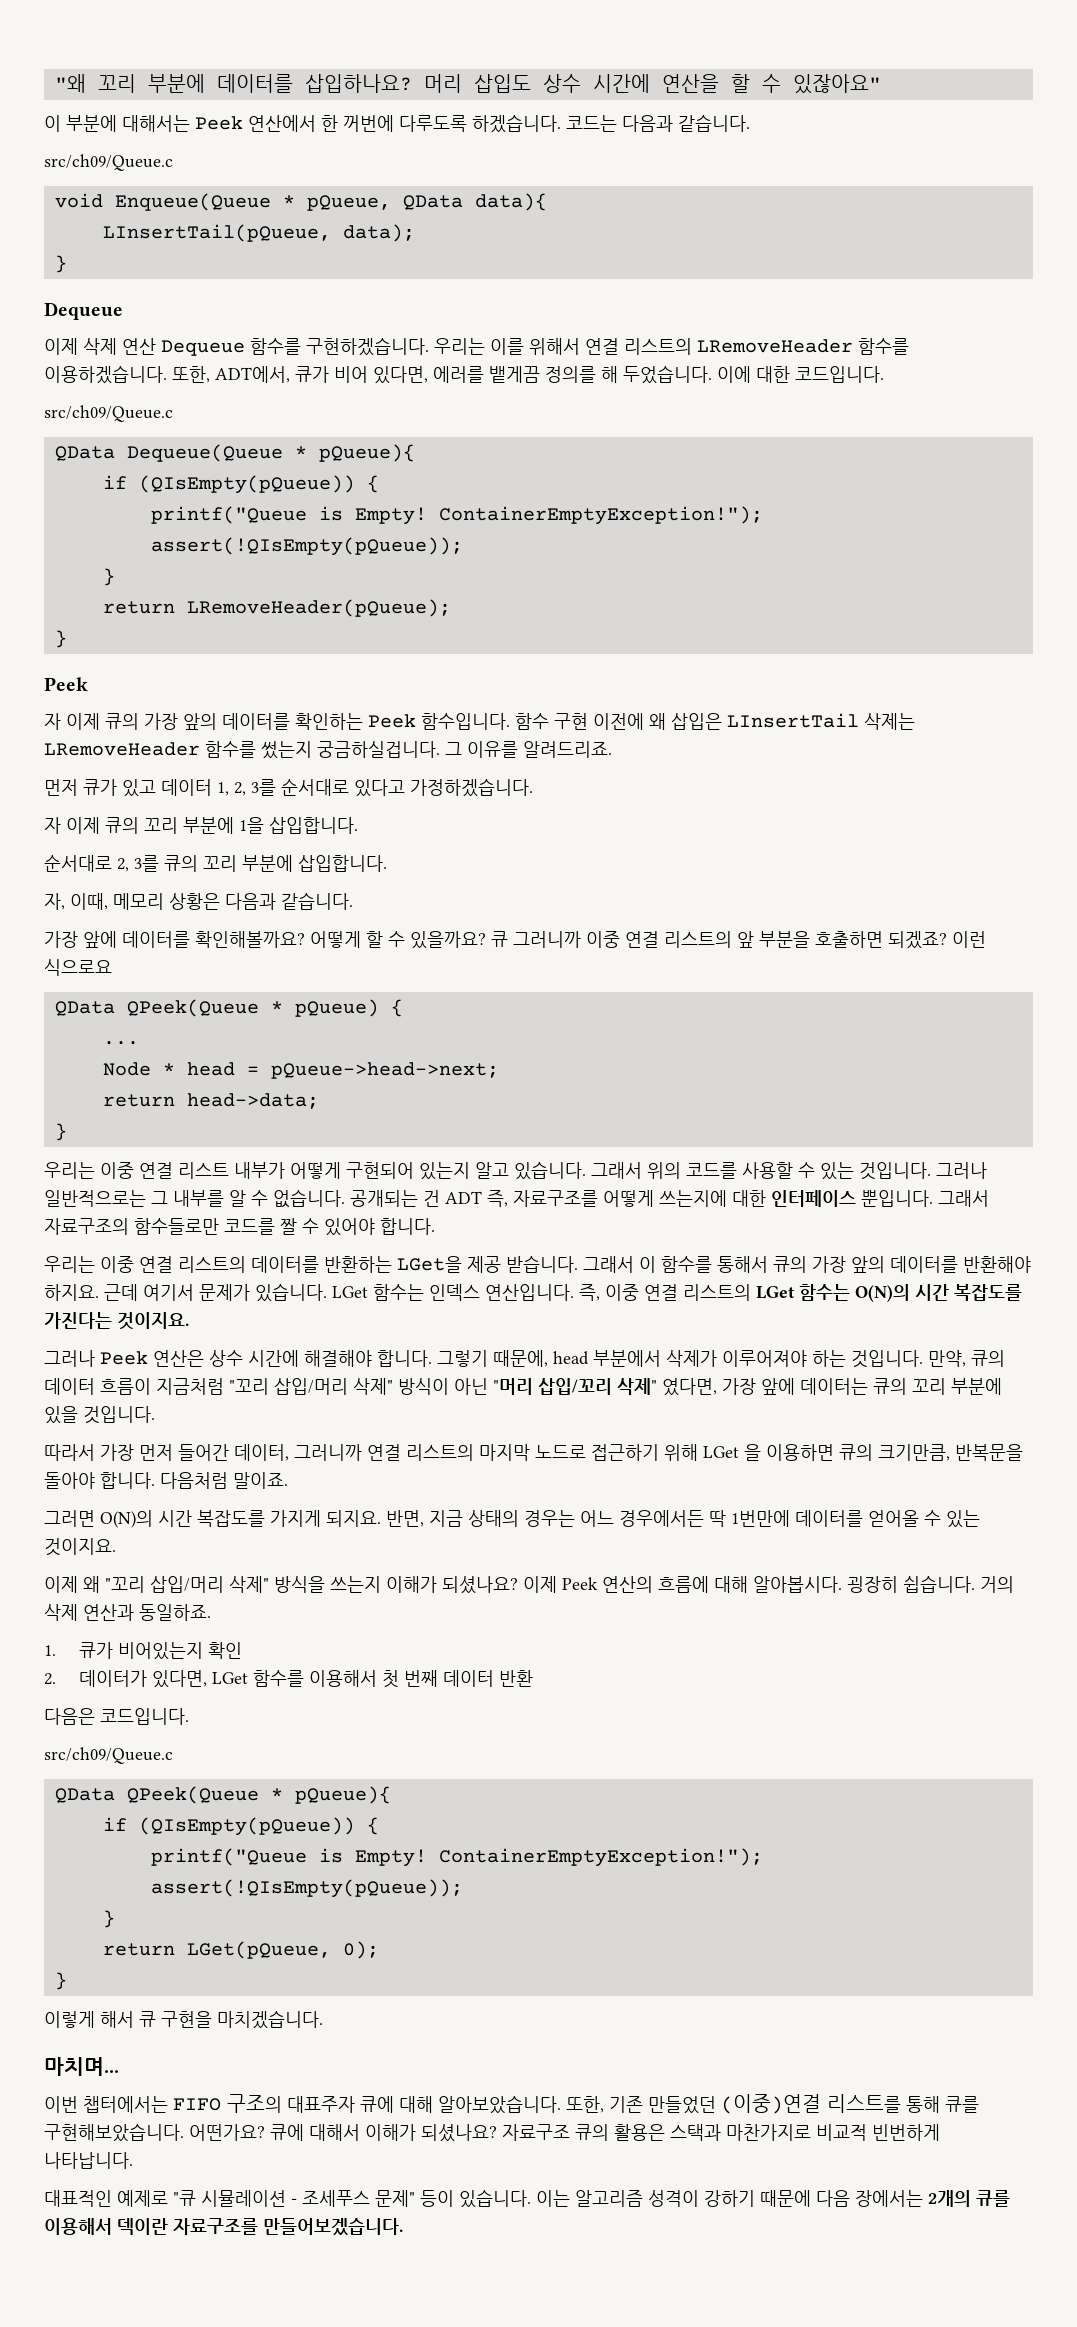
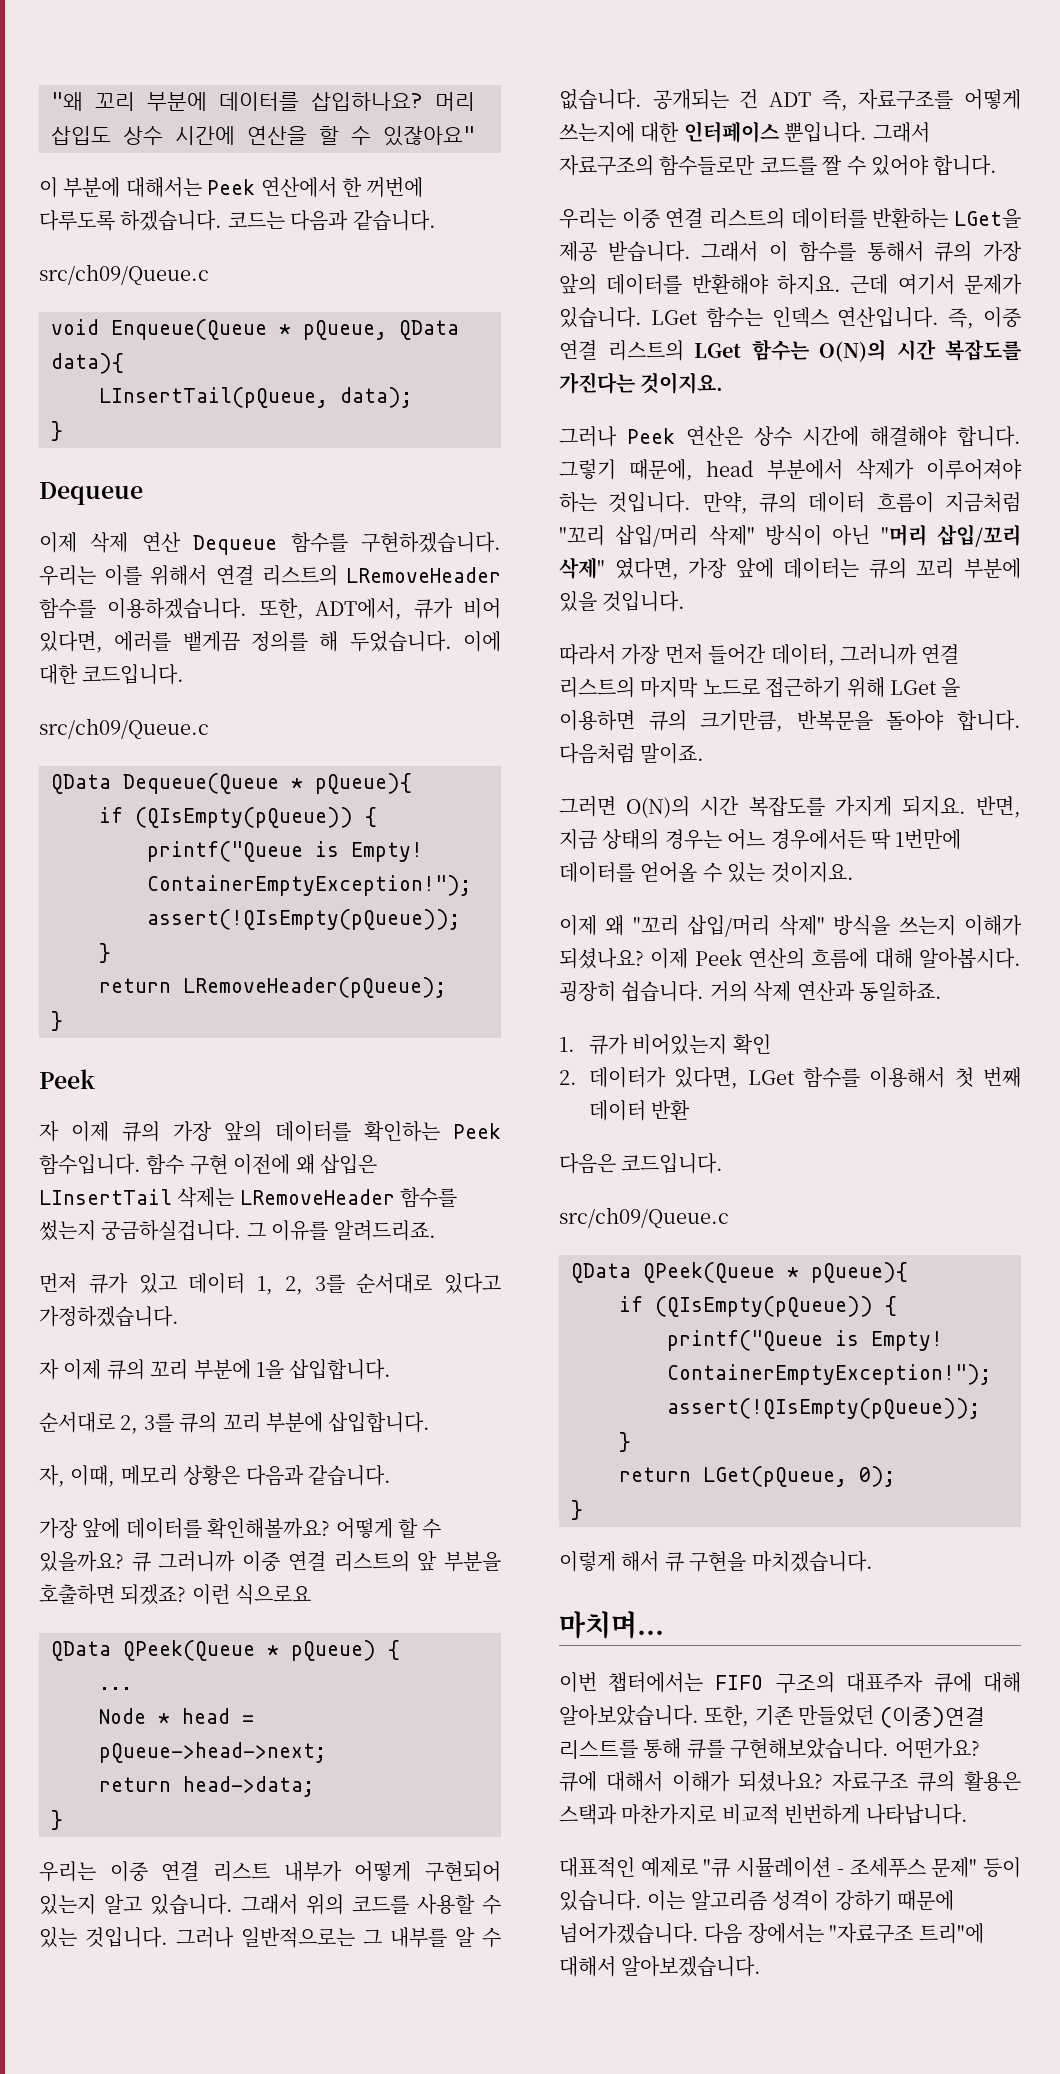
- 이는 알고리즘 성격이 강하기 때문에 다음 장에서는 2개의 큐를 이용해서 덱이란 자료구조를 만들어보겠습니다.
+ 이는 알고리즘 성격이 강하기 때문에 넘어가겠습니다. 다음 장에서는 "자료구조 트리"에 대해서 알아보겠습니다.

